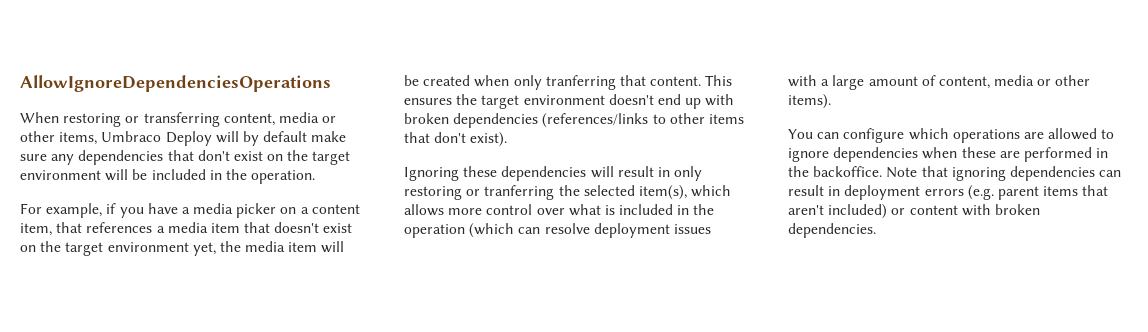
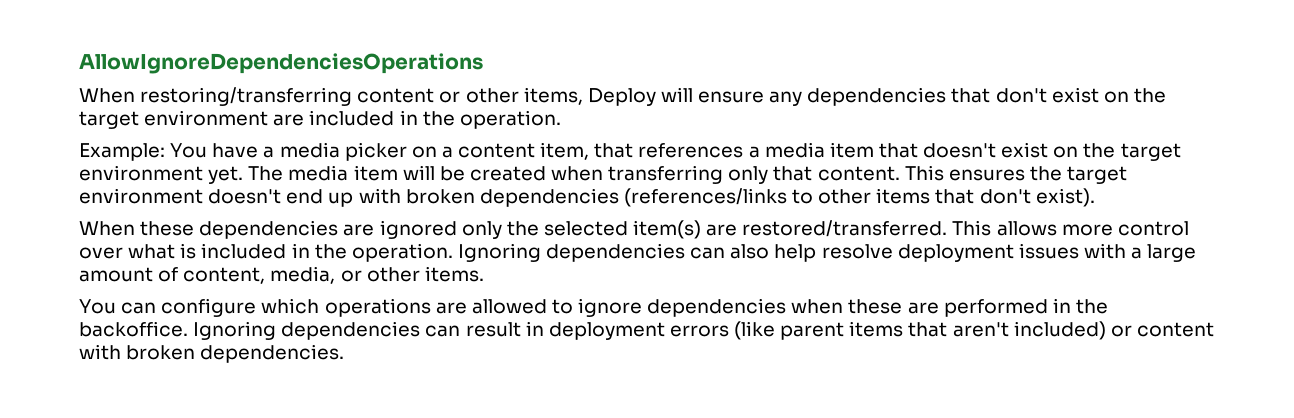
- When restoring or transferring content, media or other items, Umbraco Deploy will by default make sure any dependencies that don't exist on the target environment will be included in the operation.
+ When restoring/transferring content or other items, Deploy will ensure any dependencies that don't exist on the target environment are included in the operation.
- For example, if you have a media picker on a content item, that references a media item that doesn't exist on the target environment yet, the media item will be created when only tranferring that content.
+ Example: You have a media picker on a content item, that references a media item that doesn't exist on the target environment yet. The media item will be created when transferring only that content.
- Ignoring these dependencies will result in only restoring or tranferring the selected item(s), which allows more control over what is included in the operation (which can resolve deployment issues with a large amount of content, media or other items).
+ When these dependencies are ignored only the selected item(s) are restored/transferred. This allows more control over what is included in the operation. Ignoring dependencies can also help resolve deployment issues with a large amount of content, media, or other items.
- Note that ignoring dependencies can result in deployment errors (e.g. parent items that aren't included) or content with broken dependencies.
+ Ignoring dependencies can result in deployment errors (like parent items that aren't included) or content with broken dependencies.

